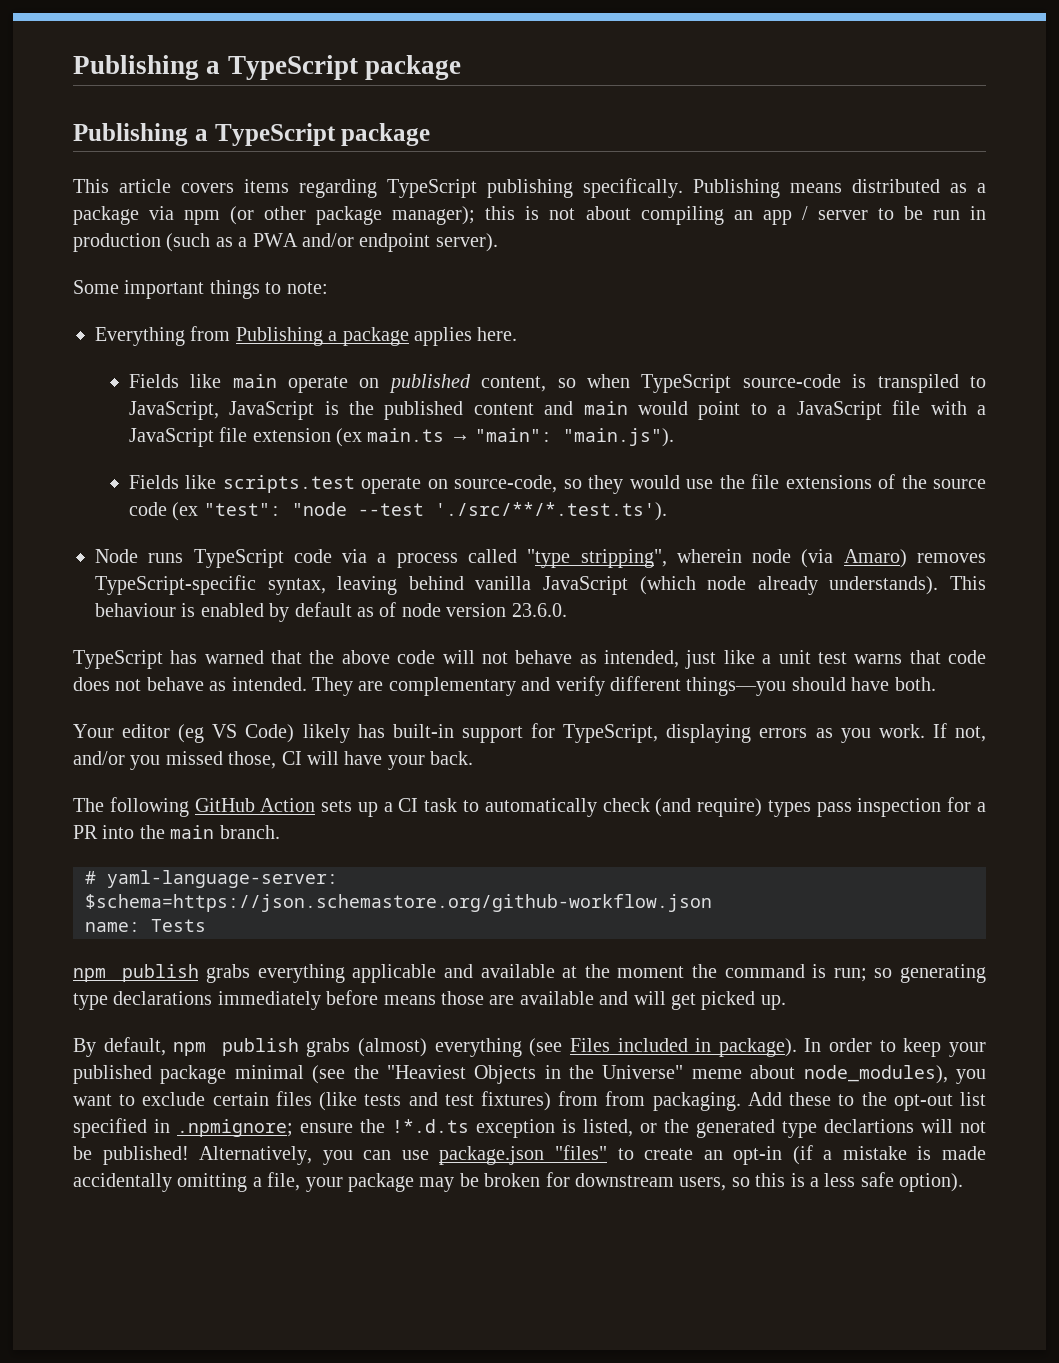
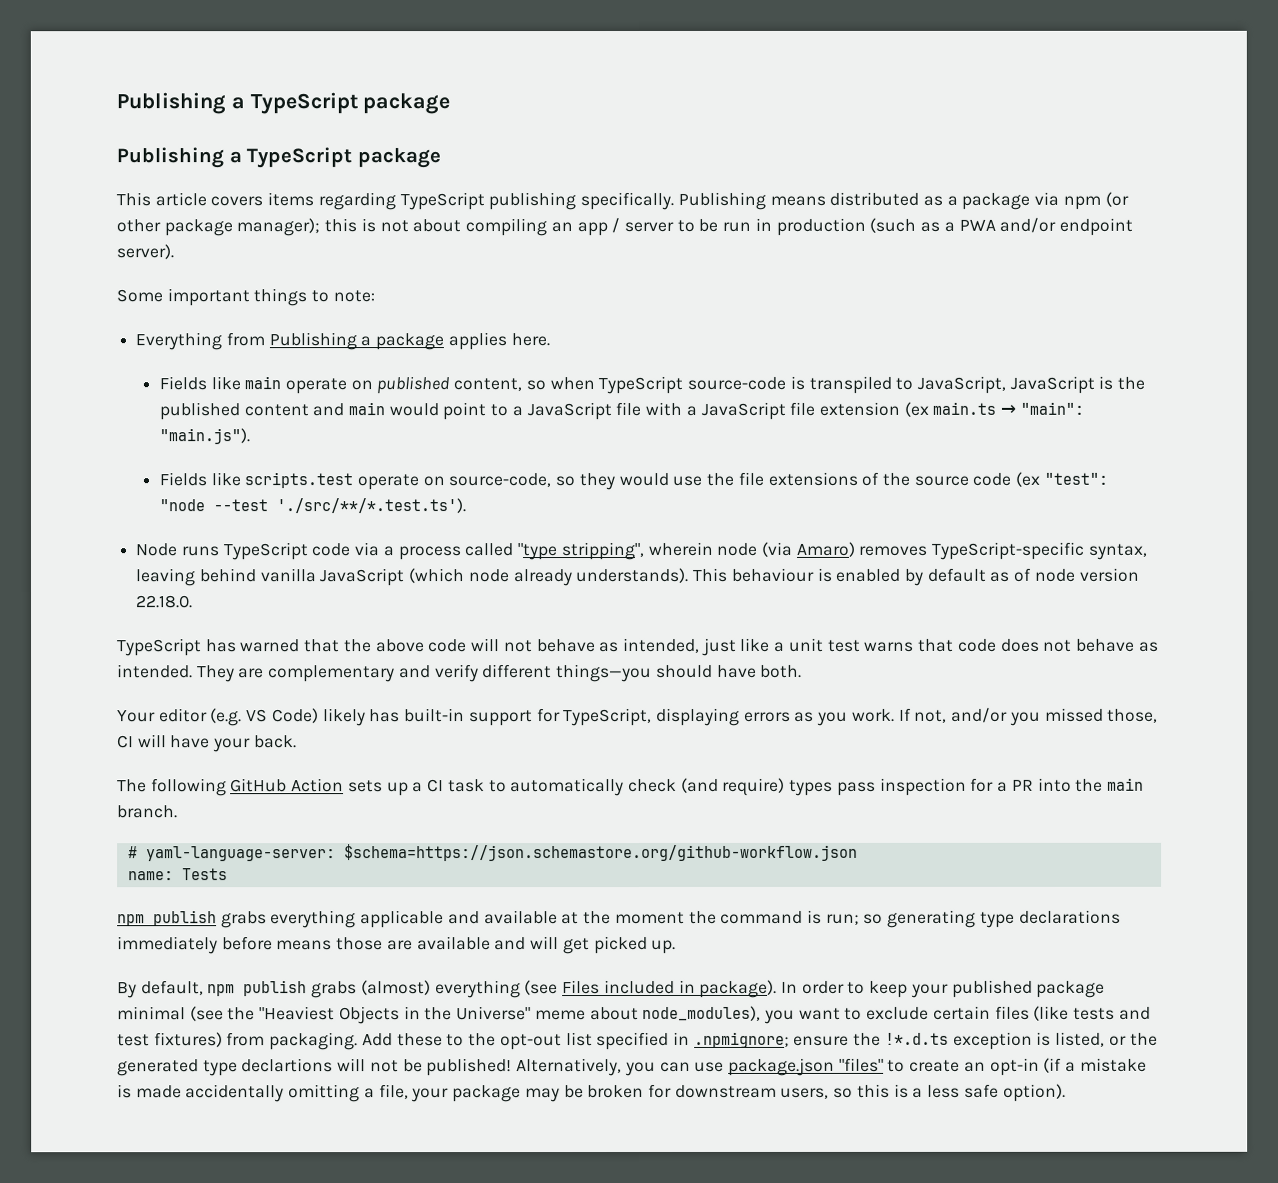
- This behaviour is enabled by default as of node version 23.6.0.
+ This behaviour is enabled by default as of node version 22.18.0.
- Your editor (eg VS Code) likely has built-in support for TypeScript, displaying errors as you work.
+ Your editor (e.g. VS Code) likely has built-in support for TypeScript, displaying errors as you work.
- In order to keep your published package minimal (see the "Heaviest Objects in the Universe" meme about node_modules), you want to exclude certain files (like tests and test fixtures) from from packaging.
+ In order to keep your published package minimal (see the "Heaviest Objects in the Universe" meme about node_modules), you want to exclude certain files (like tests and test fixtures) from packaging.

